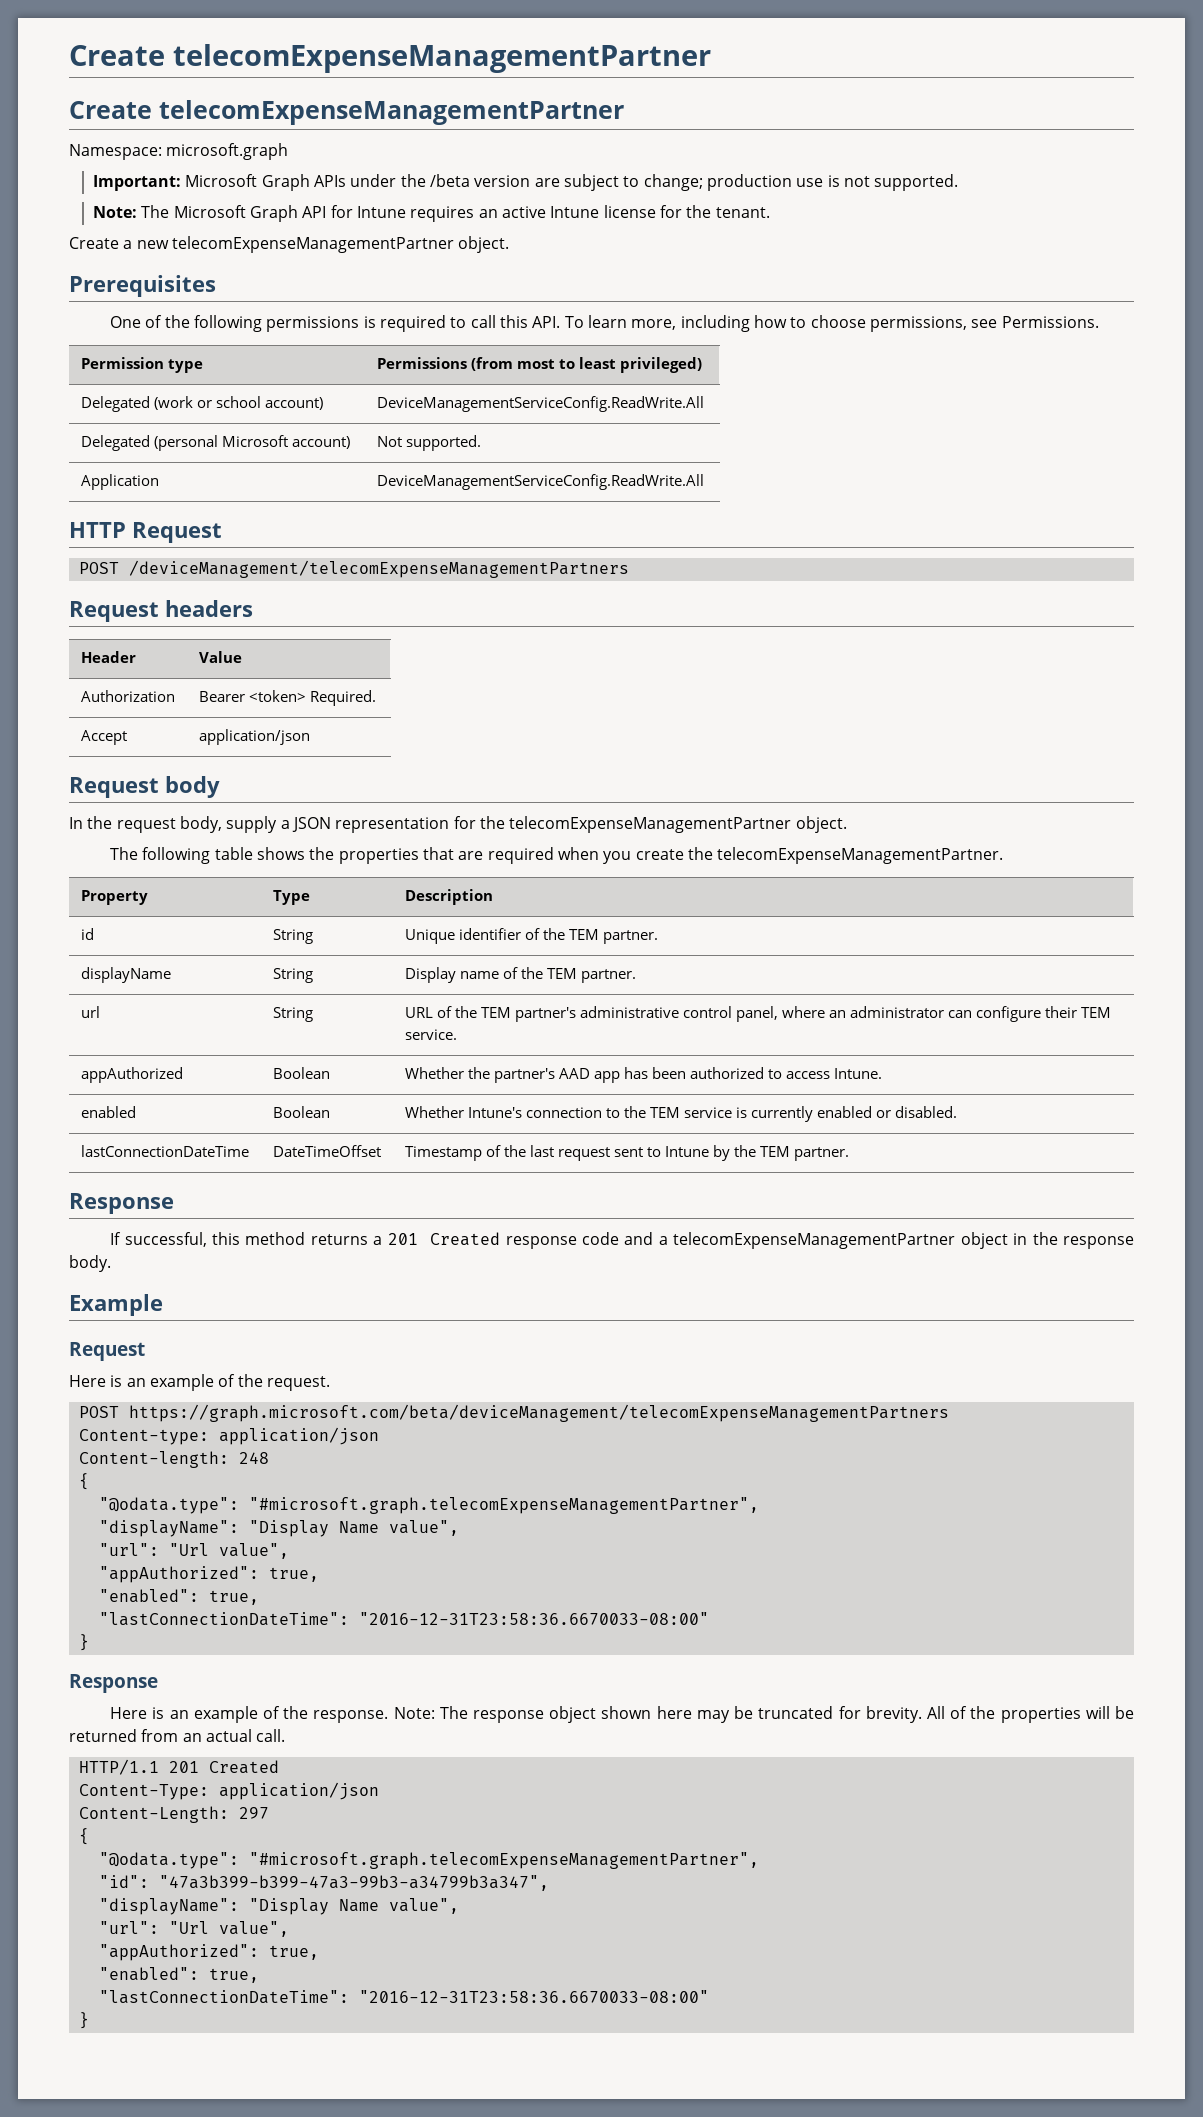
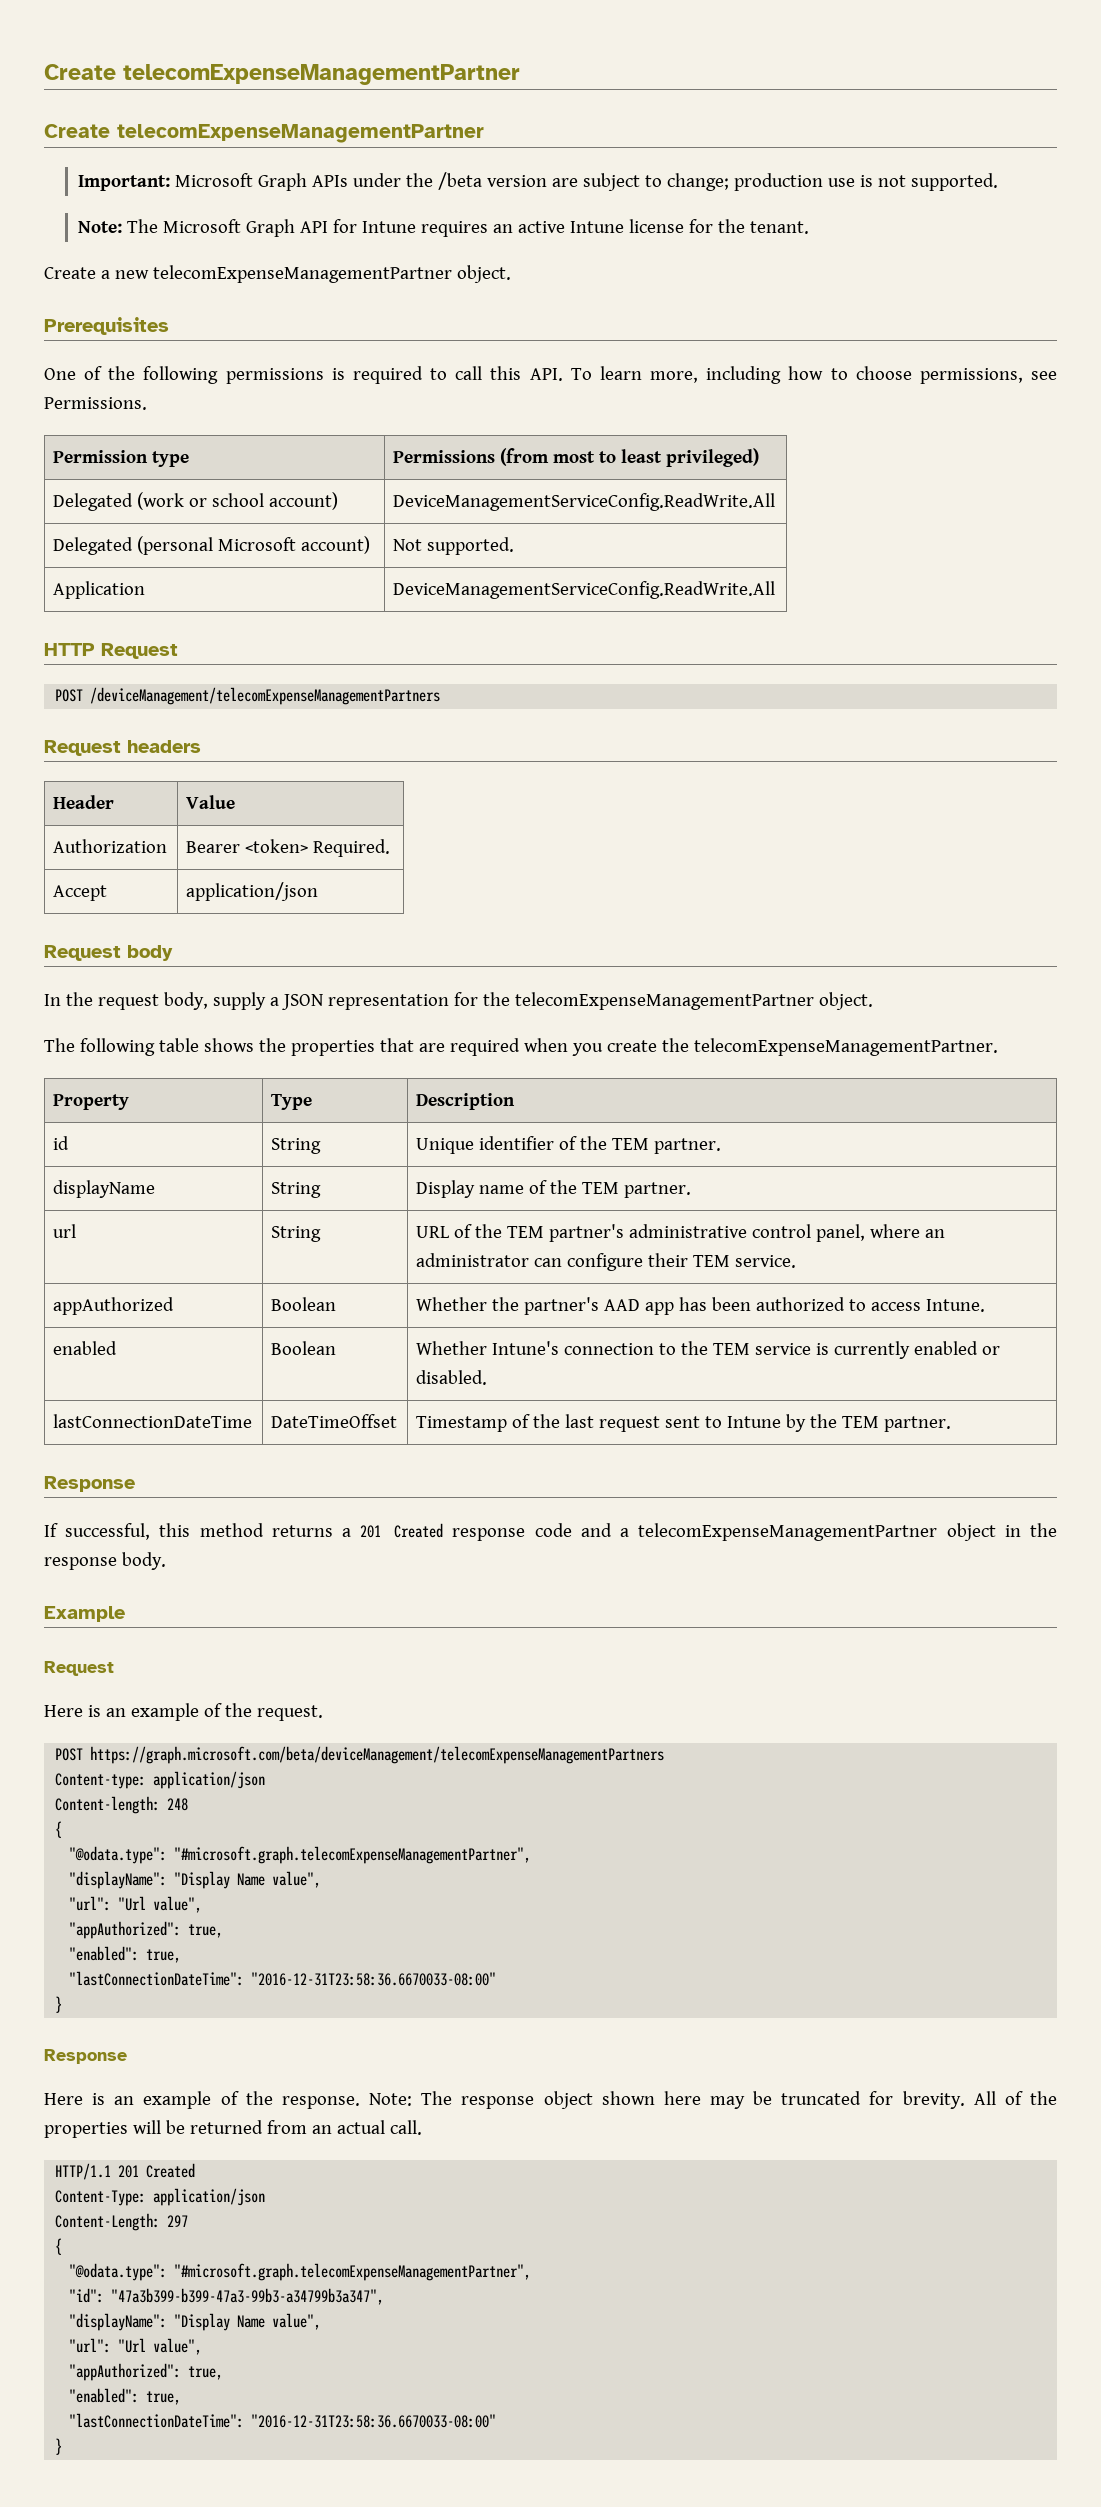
- Namespace: microsoft.graph

